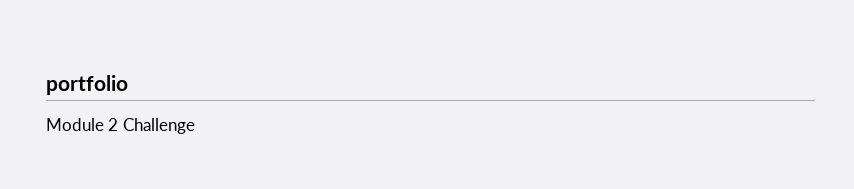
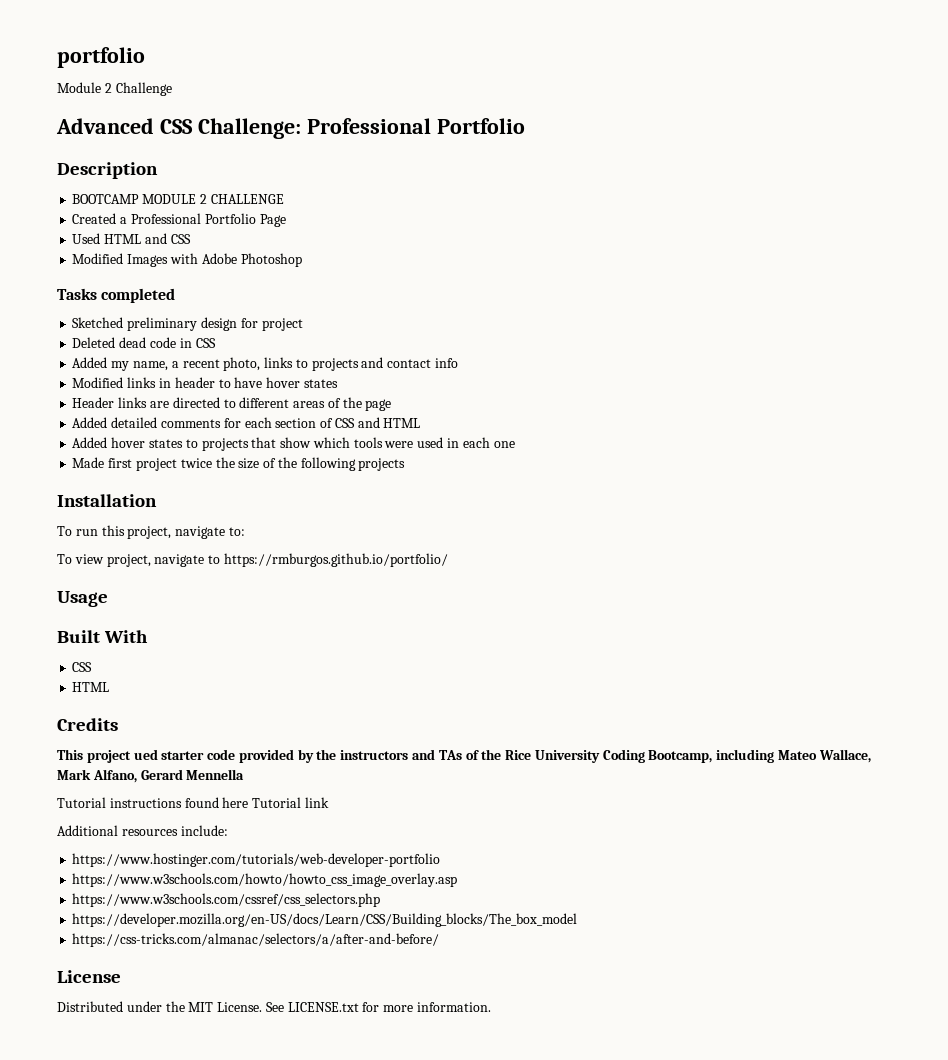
+ Advanced CSS Challenge: Professional Portfolio
+ Description
+ BOOTCAMP MODULE 2 CHALLENGE
+ Created a Professional Portfolio Page
+ Used HTML and CSS
+ Modified Images with Adobe Photoshop
+ Tasks completed
+ Sketched preliminary design for project
+ Deleted dead code in CSS
+ Added my name, a recent photo, links to projects and contact info
+ Modified links in header to have hover states
+ Header links are directed to different areas of the page
+ Added detailed comments for each section of CSS and HTML
+ Added hover states to projects that show which tools were used in each one
+ Made first project twice the size of the following projects
+ Installation
+ To run this project, navigate to:
+ To view project, navigate to https://rmburgos.github.io/portfolio/
+ Usage
+ Built With
+ CSS
+ HTML
+ Credits
+ This project ued starter code provided by the instructors and TAs of the Rice University Coding Bootcamp, including Mateo Wallace, Mark Alfano, Gerard Mennella
+ Tutorial instructions found here Tutorial link
+ Additional resources include:
+ https://www.hostinger.com/tutorials/web-developer-portfolio
+ https://www.w3schools.com/howto/howto_css_image_overlay.asp
+ https://www.w3schools.com/cssref/css_selectors.php
+ https://developer.mozilla.org/en-US/docs/Learn/CSS/Building_blocks/The_box_model
+ https://css-tricks.com/almanac/selectors/a/after-and-before/
+ License
+ Distributed under the MIT License. See LICENSE.txt for more information.

